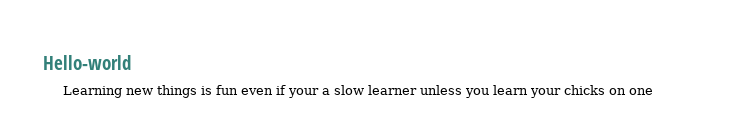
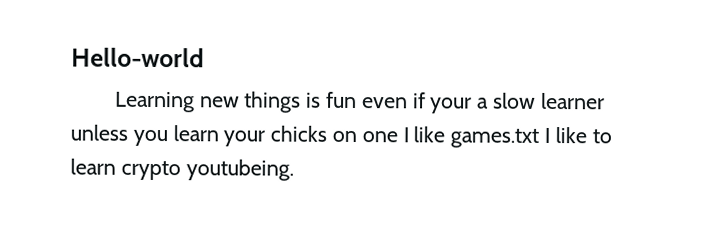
- Learning new things is fun even if your a slow learner unless you learn your chicks on one
+ Learning new things is fun even if your a slow learner unless you learn your chicks on one I like games.txt I like to learn crypto youtubeing.

